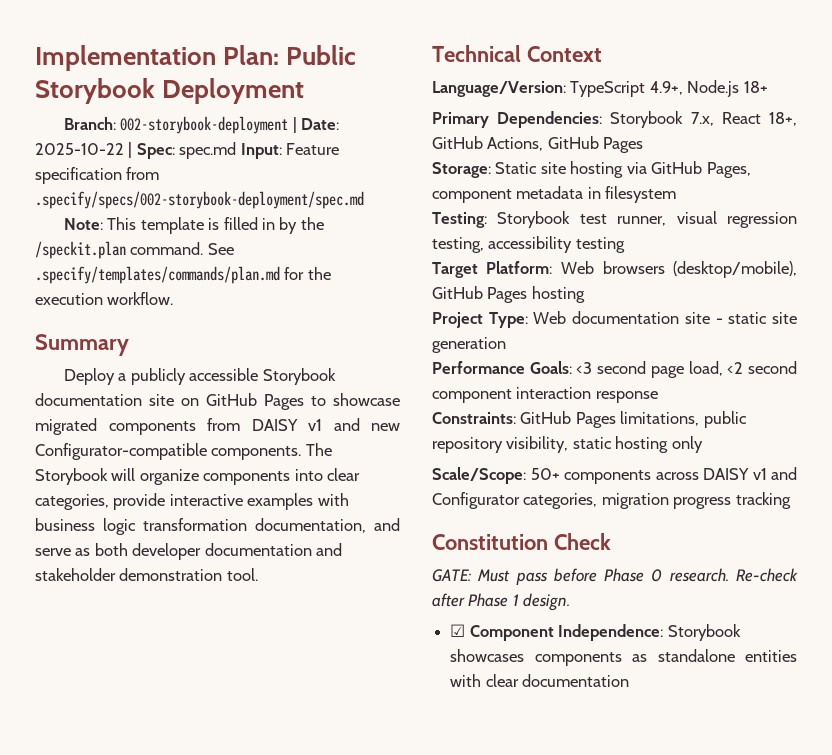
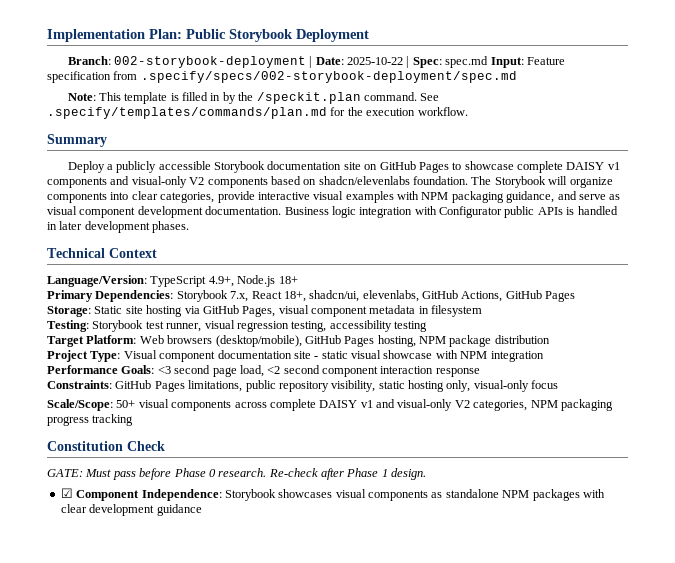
- Deploy a publicly accessible Storybook documentation site on GitHub Pages to showcase migrated components from DAISY v1 and new Configurator-compatible components.
+ Deploy a publicly accessible Storybook documentation site on GitHub Pages to showcase complete DAISY v1 components and visual-only V2 components based on shadcn/elevenlabs foundation.
- The Storybook will organize components into clear categories, provide interactive examples with business logic transformation documentation, and serve as both developer documentation and stakeholder demonstration tool.
+ The Storybook will organize components into clear categories, provide interactive visual examples with NPM packaging guidance, and serve as visual component development documentation. Business logic integration with Configurator public APIs is handled in later development phases.
- Primary Dependencies: Storybook 7.x, React 18+, GitHub Actions, GitHub Pages
+ Primary Dependencies: Storybook 7.x, React 18+, shadcn/ui, elevenlabs, GitHub Actions, GitHub Pages
- Storage: Static site hosting via GitHub Pages, component metadata in filesystem
+ Storage: Static site hosting via GitHub Pages, visual component metadata in filesystem
- Target Platform: Web browsers (desktop/mobile), GitHub Pages hosting
+ Target Platform: Web browsers (desktop/mobile), GitHub Pages hosting, NPM package distribution
- Project Type: Web documentation site - static site generation
+ Project Type: Visual component documentation site - static visual showcase with NPM integration
- Constraints: GitHub Pages limitations, public repository visibility, static hosting only
+ Constraints: GitHub Pages limitations, public repository visibility, static hosting only, visual-only focus
- Scale/Scope: 50+ components across DAISY v1 and Configurator categories, migration progress tracking
+ Scale/Scope: 50+ visual components across complete DAISY v1 and visual-only V2 categories, NPM packaging progress tracking
- ☑ Component Independence: Storybook showcases components as standalone entities with clear documentation
+ ☑ Component Independence: Storybook showcases visual components as standalone NPM packages with clear development guidance

